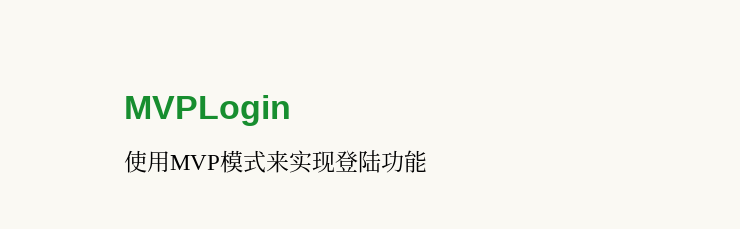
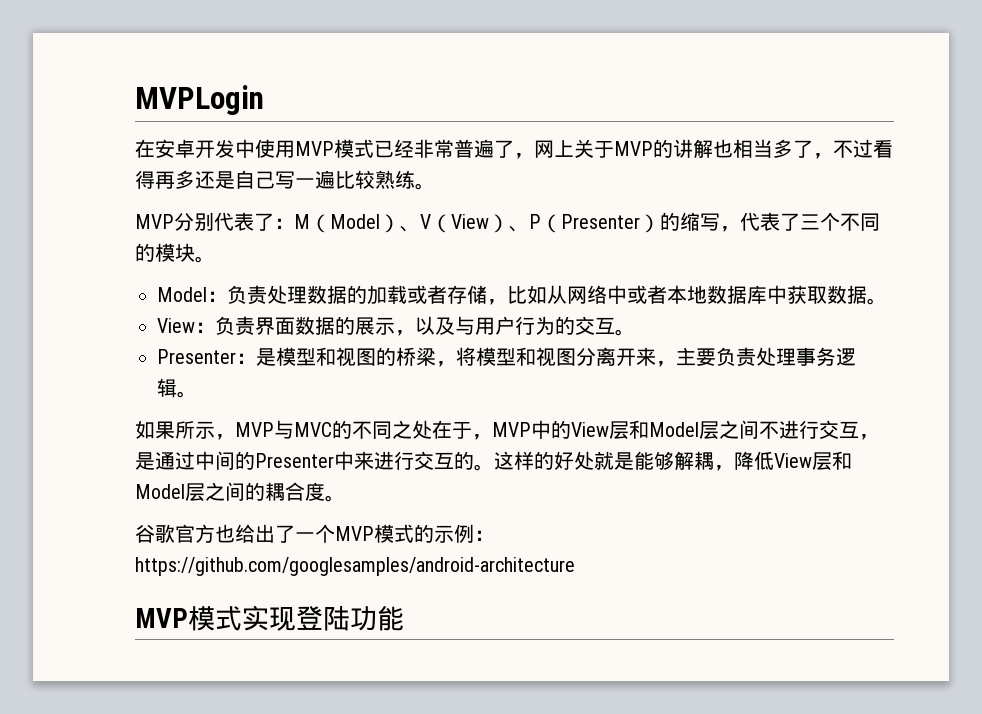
- 使用MVP模式来实现登陆功能
+ 在安卓开发中使用MVP模式已经非常普遍了，网上关于MVP的讲解也相当多了，不过看得再多还是自己写一遍比较熟练。
+ MVP分别代表了：M（Model）、V（View）、P（Presenter）的缩写，代表了三个不同的模块。
+ Model：负责处理数据的加载或者存储，比如从网络中或者本地数据库中获取数据。
+ View：负责界面数据的展示，以及与用户行为的交互。
+ Presenter：是模型和视图的桥梁，将模型和视图分离开来，主要负责处理事务逻辑。
+ 如果所示，MVP与MVC的不同之处在于，MVP中的View层和Model层之间不进行交互，是通过中间的Presenter中来进行交互的。这样的好处就是能够解耦，降低View层和Model层之间的耦合度。
+ 谷歌官方也给出了一个MVP模式的示例：https://github.com/googlesamples/android-architecture
+ MVP模式实现登陆功能

